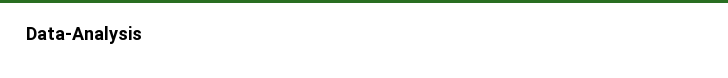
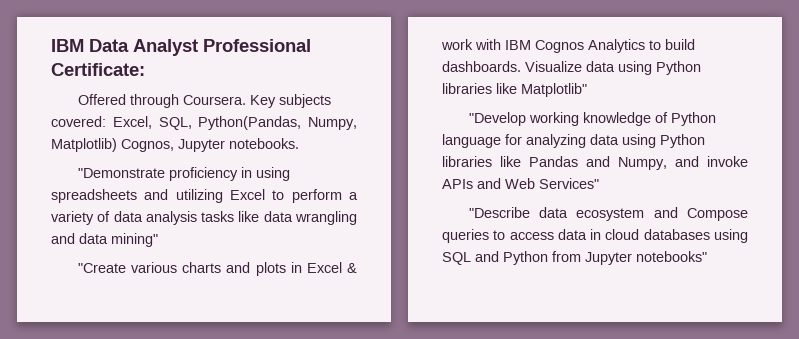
- Data-Analysis
+ IBM Data Analyst Professional Certificate:
+ Offered through Coursera. Key subjects covered: Excel, SQL, Python(Pandas, Numpy, Matplotlib) Cognos, Jupyter notebooks.
+ "Demonstrate proficiency in using spreadsheets and utilizing Excel to perform a variety of data analysis tasks like data wrangling and data mining"
+ "Create various charts and plots in Excel & work with IBM Cognos Analytics to build dashboards. Visualize data using Python libraries like Matplotlib"
+ "Develop working knowledge of Python language for analyzing data using Python libraries like Pandas and Numpy, and invoke APIs and Web Services"
+ "Describe data ecosystem and Compose queries to access data in cloud databases using SQL and Python from Jupyter notebooks"

